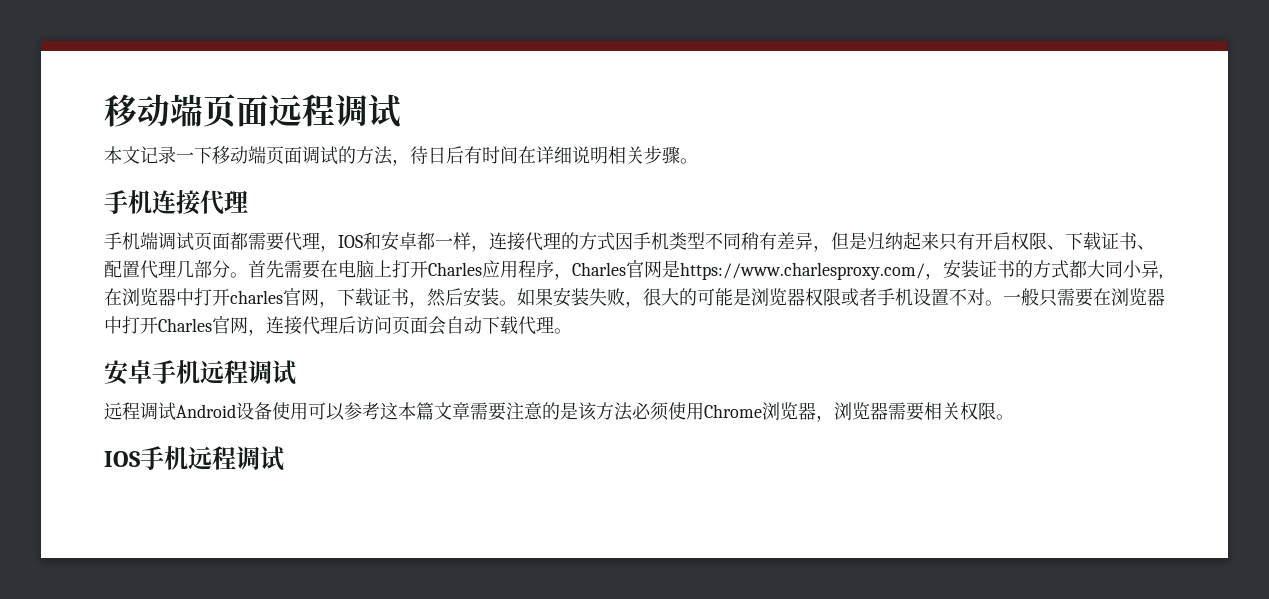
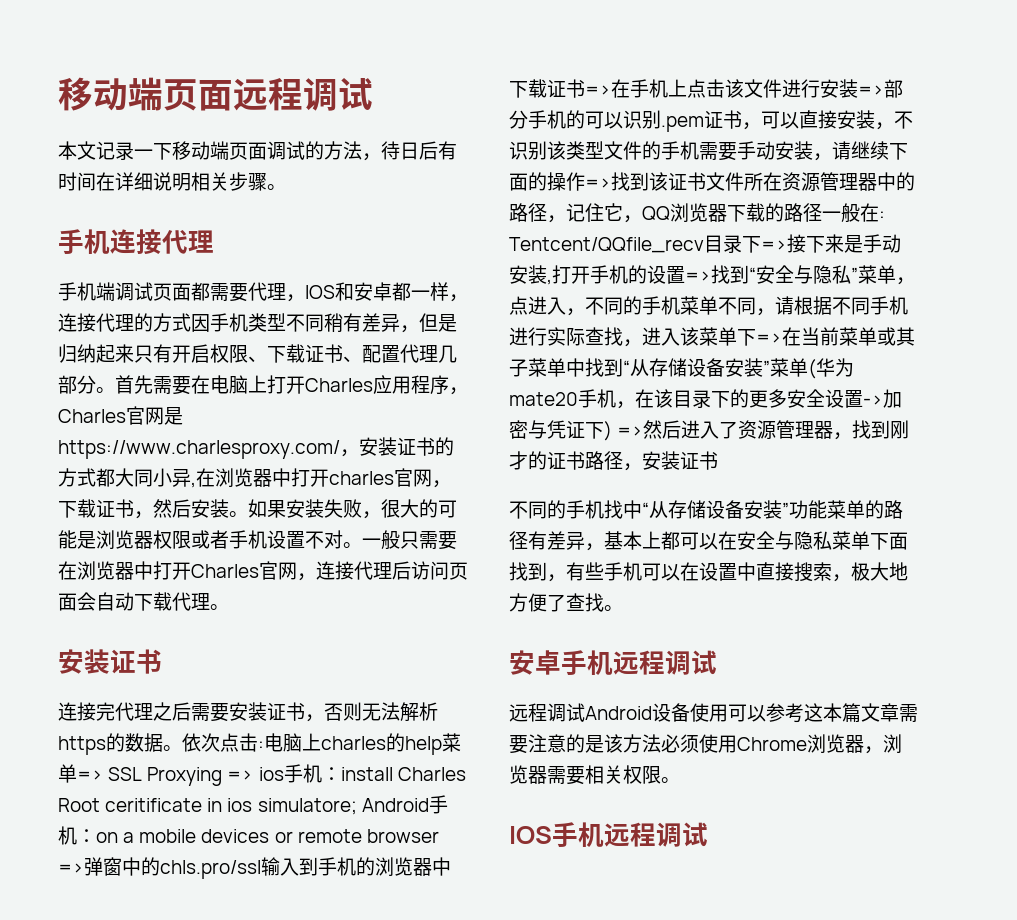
  一般只需要在浏览器中打开Charles官网，连接代理后访问页面会自动下载代理。
+ 安装证书
+ 连接完代理之后需要安装证书，否则无法解析https的数据。依次点击:电脑上charles的help菜单=> SSL Proxying => ios手机：install Charles Root ceritificate in ios simulatore; Android手机：on a mobile devices or remote browser =>弹窗中的chls.pro/ssl输入到手机的浏览器中下载证书=>在手机上点击该文件进行安装=>部分手机的可以识别.pem证书，可以直接安装，不识别该类型文件的手机需要手动安装，请继续下面的操作=>找到该证书文件所在资源管理器中的路径，记住它，QQ浏览器下载的路径一般在: Tentcent/QQfile_recv目录下=>接下来是手动安装,打开手机的设置=>找到“安全与隐私”菜单，点进入，不同的手机菜单不同，请根据不同手机进行实际查找，进入该菜单下=>在当前菜单或其子菜单中找到“从存储设备安装”菜单(华为mate20手机，在该目录下的更多安全设置->加密与凭证下) =>然后进入了资源管理器，找到刚才的证书路径，安装证书
+ 不同的手机找中“从存储设备安装”功能菜单的路径有差异，基本上都可以在安全与隐私菜单下面找到，有些手机可以在设置中直接搜索，极大地方便了查找。

